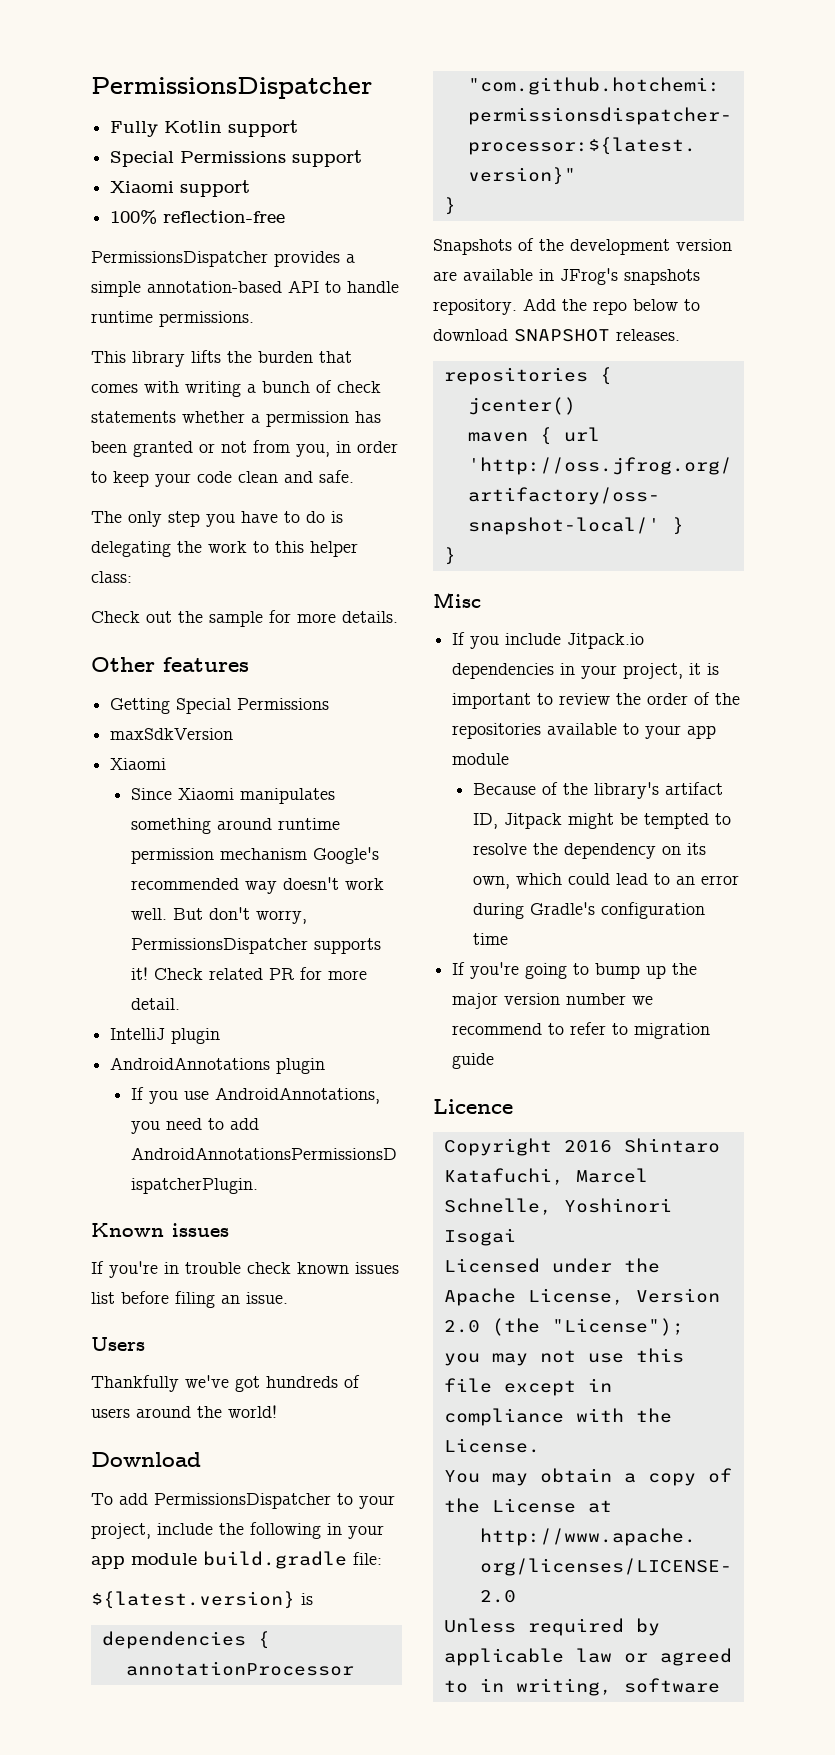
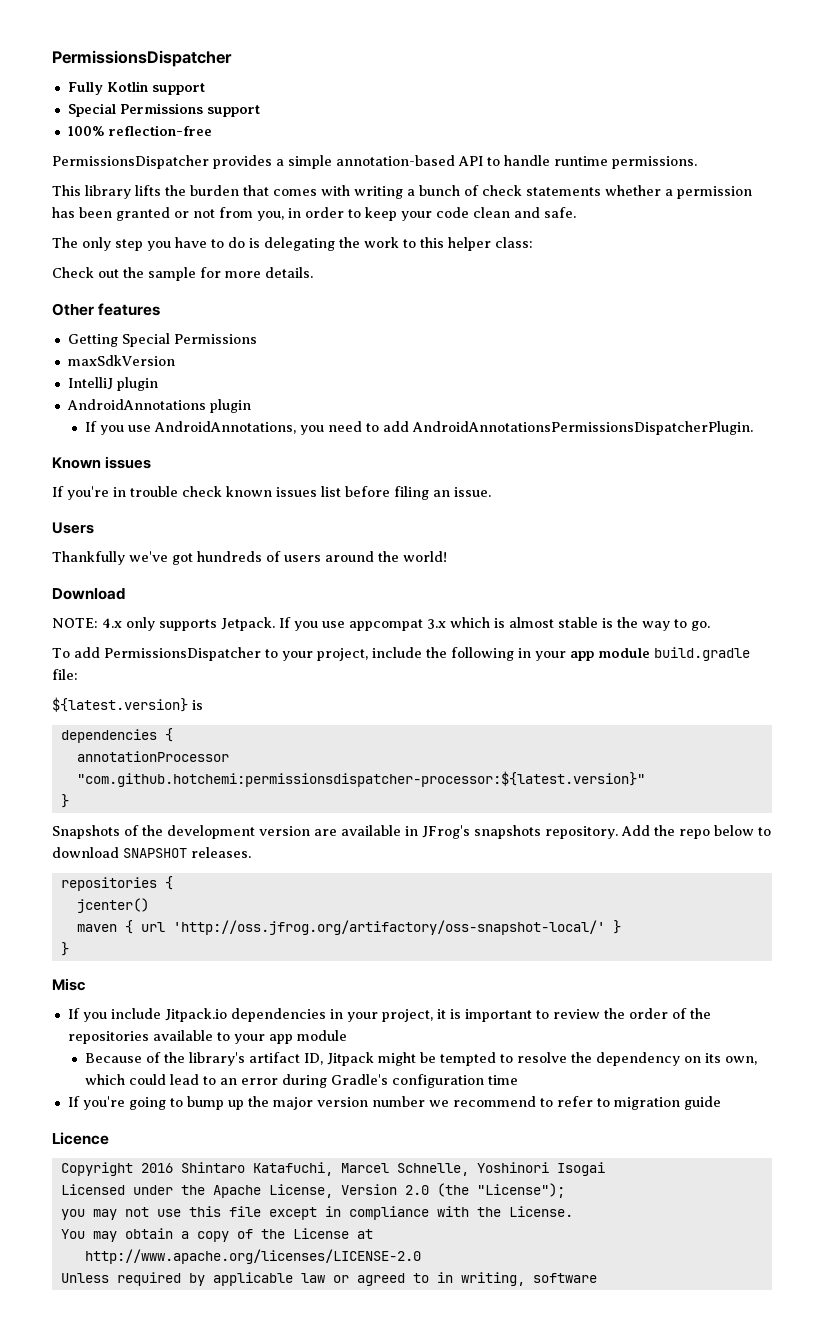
- Xiaomi support
  maxSdkVersion
- Xiaomi
- Since Xiaomi manipulates something around runtime permission mechanism Google's recommended way doesn't work well. But don't worry, PermissionsDispatcher supports it! Check related PR for more detail.
+ NOTE: 4.x only supports Jetpack. If you use appcompat 3.x which is almost stable is the way to go.

